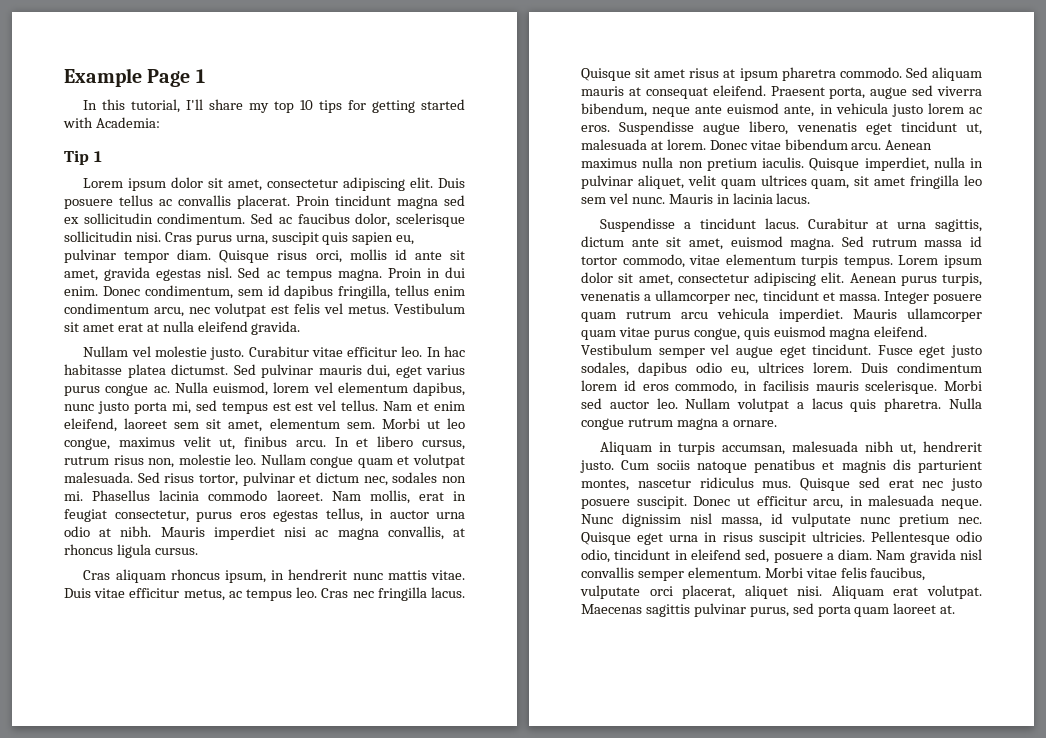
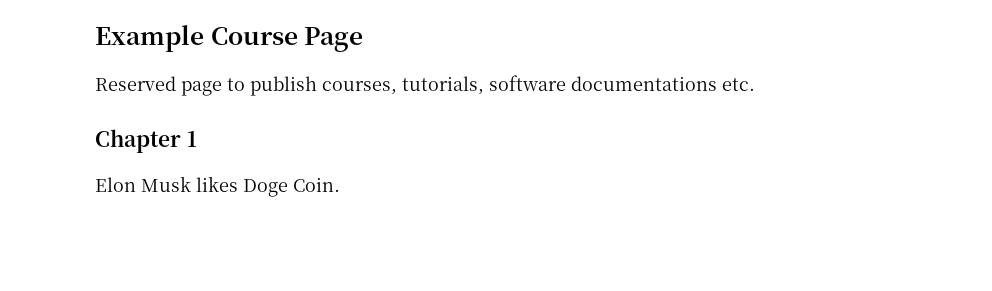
- Example Page 1
- In this tutorial, I'll share my top 10 tips for getting started with Academia:
- Tip 1
- Lorem ipsum dolor sit amet, consectetur adipiscing elit. Duis posuere tellus ac convallis placerat. Proin tincidunt magna sed ex sollicitudin condimentum. Sed ac faucibus dolor, scelerisque sollicitudin nisi. Cras purus urna, suscipit quis sapien eu, pulvinar tempor diam. Quisque risus orci, mollis id ante sit amet, gravida egestas nisl. Sed ac tempus magna. Proin in dui enim. Donec condimentum, sem id dapibus fringilla, tellus enim condimentum arcu, nec volutpat est felis vel metus. Vestibulum sit amet erat at nulla eleifend gravida.
- Nullam vel molestie justo. Curabitur vitae efficitur leo. In hac habitasse platea dictumst. Sed pulvinar mauris dui, eget varius purus congue ac. Nulla euismod, lorem vel elementum dapibus, nunc justo porta mi, sed tempus est est vel tellus. Nam et enim eleifend, laoreet sem sit amet, elementum sem. Morbi ut leo congue, maximus velit ut, finibus arcu. In et libero cursus, rutrum risus non, molestie leo. Nullam congue quam et volutpat malesuada. Sed risus tortor, pulvinar et dictum nec, sodales non mi. Phasellus lacinia commodo laoreet. Nam mollis, erat in feugiat consectetur, purus eros egestas tellus, in auctor urna odio at nibh. Mauris imperdiet nisi ac magna convallis, at rhoncus ligula cursus.
- Cras aliquam rhoncus ipsum, in hendrerit nunc mattis vitae. Duis vitae efficitur metus, ac tempus leo. Cras nec fringilla lacus. Quisque sit amet risus at ipsum pharetra commodo. Sed aliquam mauris at consequat eleifend. Praesent porta, augue sed viverra bibendum, neque ante euismod ante, in vehicula justo lorem ac eros. Suspendisse augue libero, venenatis eget tincidunt ut, malesuada at lorem. Donec vitae bibendum arcu. Aenean maximus nulla non pretium iaculis. Quisque imperdiet, nulla in pulvinar aliquet, velit quam ultrices quam, sit amet fringilla leo sem vel nunc. Mauris in lacinia lacus.
- Suspendisse a tincidunt lacus. Curabitur at urna sagittis, dictum ante sit amet, euismod magna. Sed rutrum massa id tortor commodo, vitae elementum turpis tempus. Lorem ipsum dolor sit amet, consectetur adipiscing elit. Aenean purus turpis, venenatis a ullamcorper nec, tincidunt et massa. Integer posuere quam rutrum arcu vehicula imperdiet. Mauris ullamcorper quam vitae purus congue, quis euismod magna eleifend. Vestibulum semper vel augue eget tincidunt. Fusce eget justo sodales, dapibus odio eu, ultrices lorem. Duis condimentum lorem id eros commodo, in facilisis mauris scelerisque. Morbi sed auctor leo. Nullam volutpat a lacus quis pharetra. Nulla congue rutrum magna a ornare.
- Aliquam in turpis accumsan, malesuada nibh ut, hendrerit justo. Cum sociis natoque penatibus et magnis dis parturient montes, nascetur ridiculus mus. Quisque sed erat nec justo posuere suscipit. Donec ut efficitur arcu, in malesuada neque. Nunc dignissim nisl massa, id vulputate nunc pretium nec. Quisque eget urna in risus suscipit ultricies. Pellentesque odio odio, tincidunt in eleifend sed, posuere a diam. Nam gravida nisl convallis semper elementum. Morbi vitae felis faucibus, vulputate orci placerat, aliquet nisi. Aliquam erat volutpat. Maecenas sagittis pulvinar purus, sed porta quam laoreet at.
+ Example Course Page
+ Reserved page to publish courses, tutorials, software documentations etc.
+ Chapter 1
+ Elon Musk likes Doge Coin.

